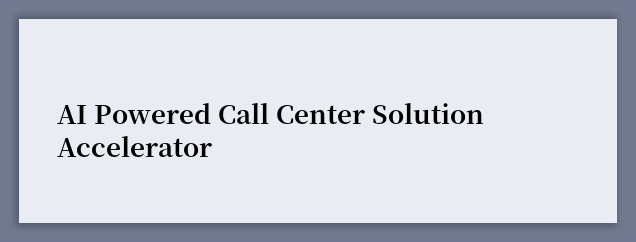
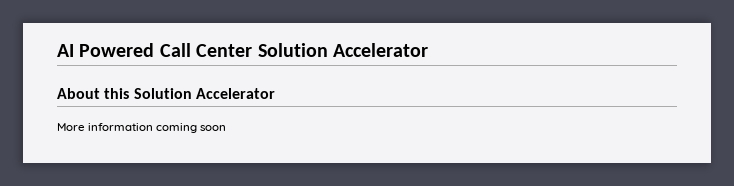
+ About this Solution Accelerator
+ More information coming soon

